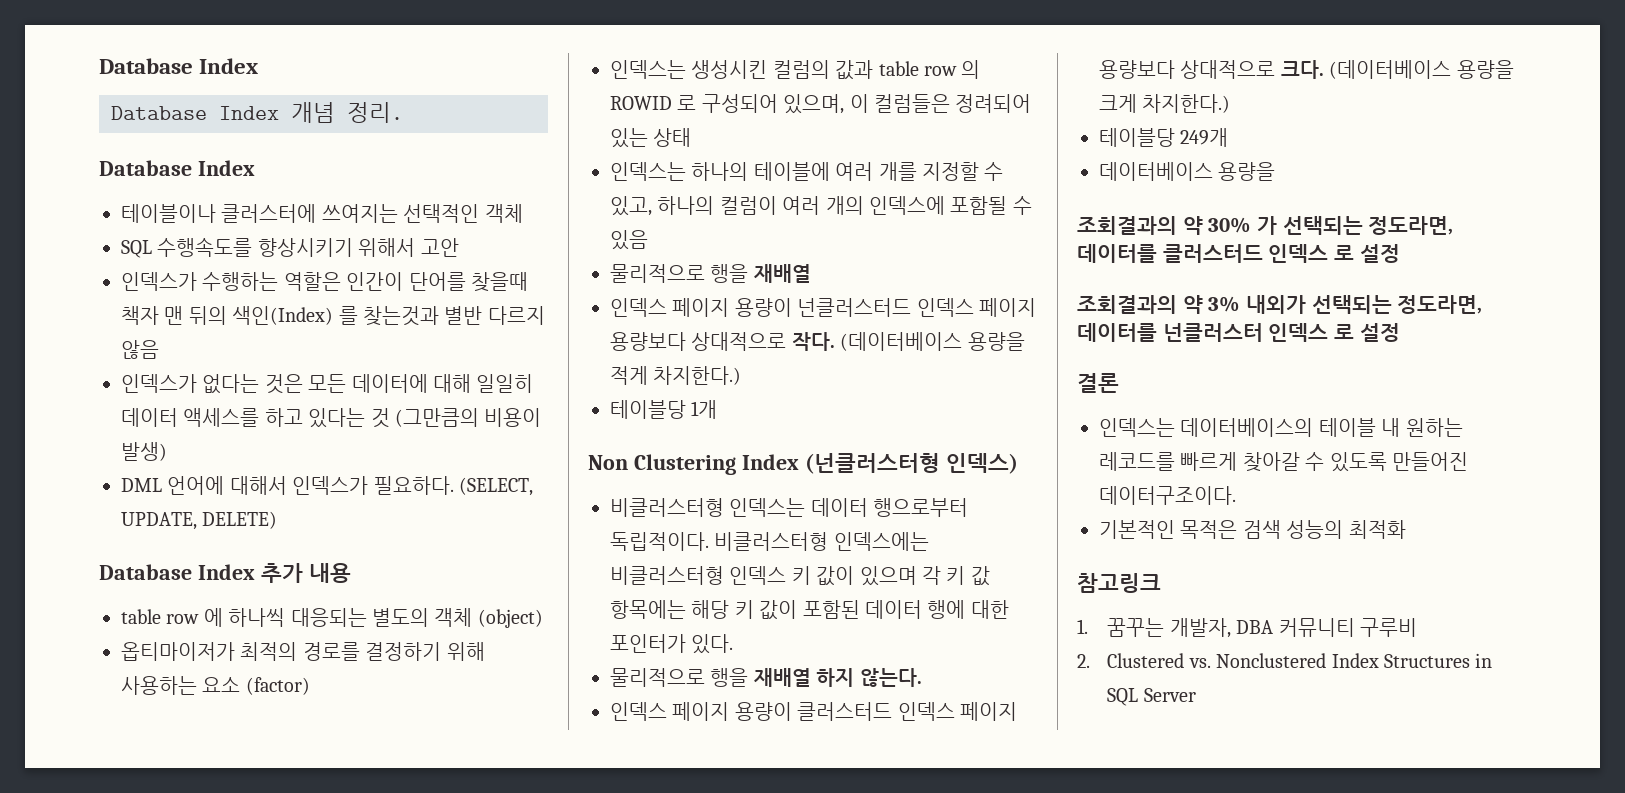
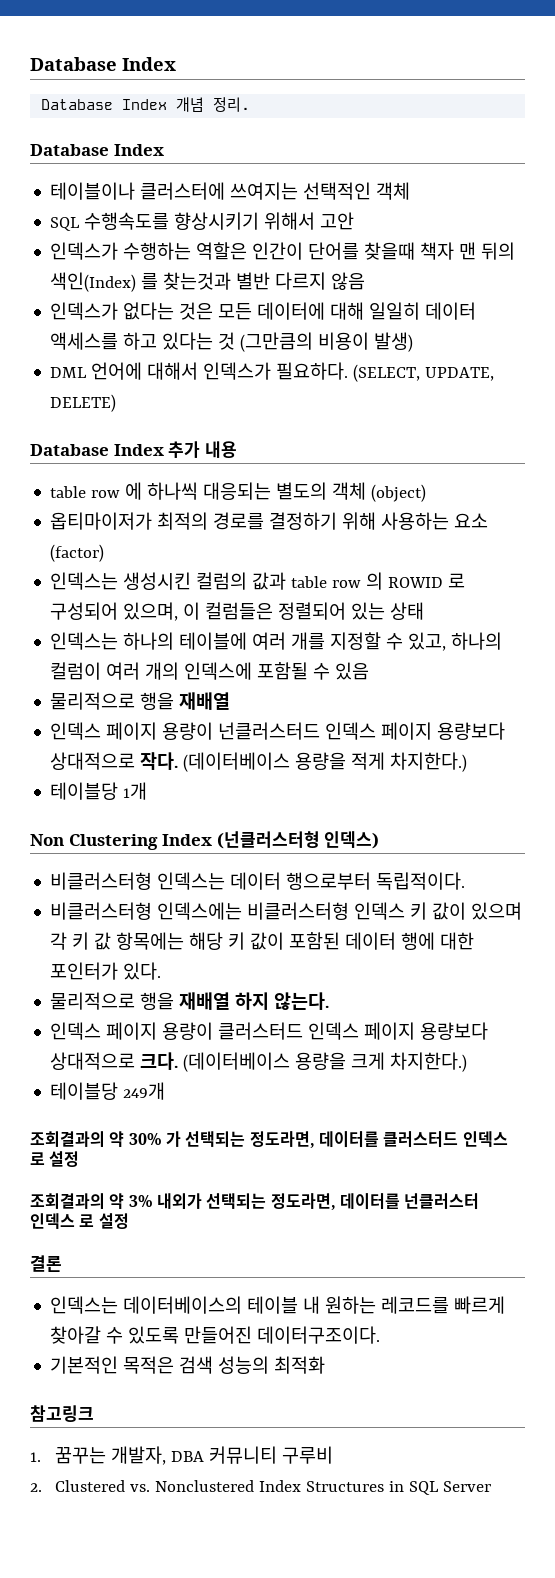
- 인덱스는 생성시킨 컬럼의 값과 table row 의 ROWID 로 구성되어 있으며, 이 컬럼들은 정려되어 있는 상태
+ 인덱스는 생성시킨 컬럼의 값과 table row 의 ROWID 로 구성되어 있으며, 이 컬럼들은 정렬되어 있는 상태
- 비클러스터형 인덱스는 데이터 행으로부터 독립적이다. 비클러스터형 인덱스에는 비클러스터형 인덱스 키 값이 있으며 각 키 값 항목에는 해당 키 값이 포함된 데이터 행에 대한 포인터가 있다.
+ 비클러스터형 인덱스는 데이터 행으로부터 독립적이다.
+ 비클러스터형 인덱스에는 비클러스터형 인덱스 키 값이 있으며 각 키 값 항목에는 해당 키 값이 포함된 데이터 행에 대한 포인터가 있다.
- 데이터베이스 용량을

